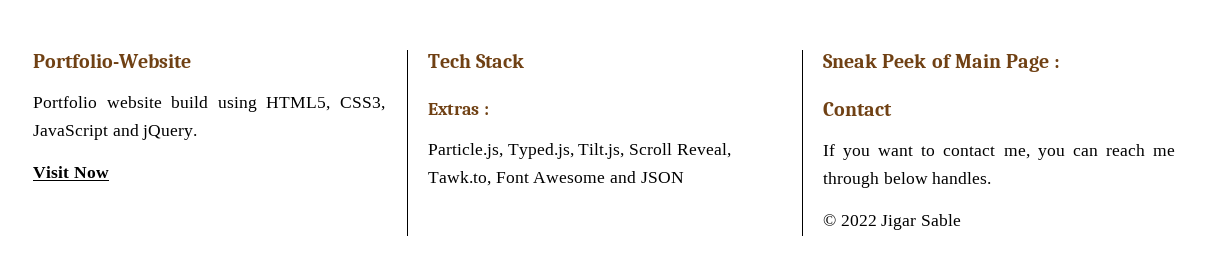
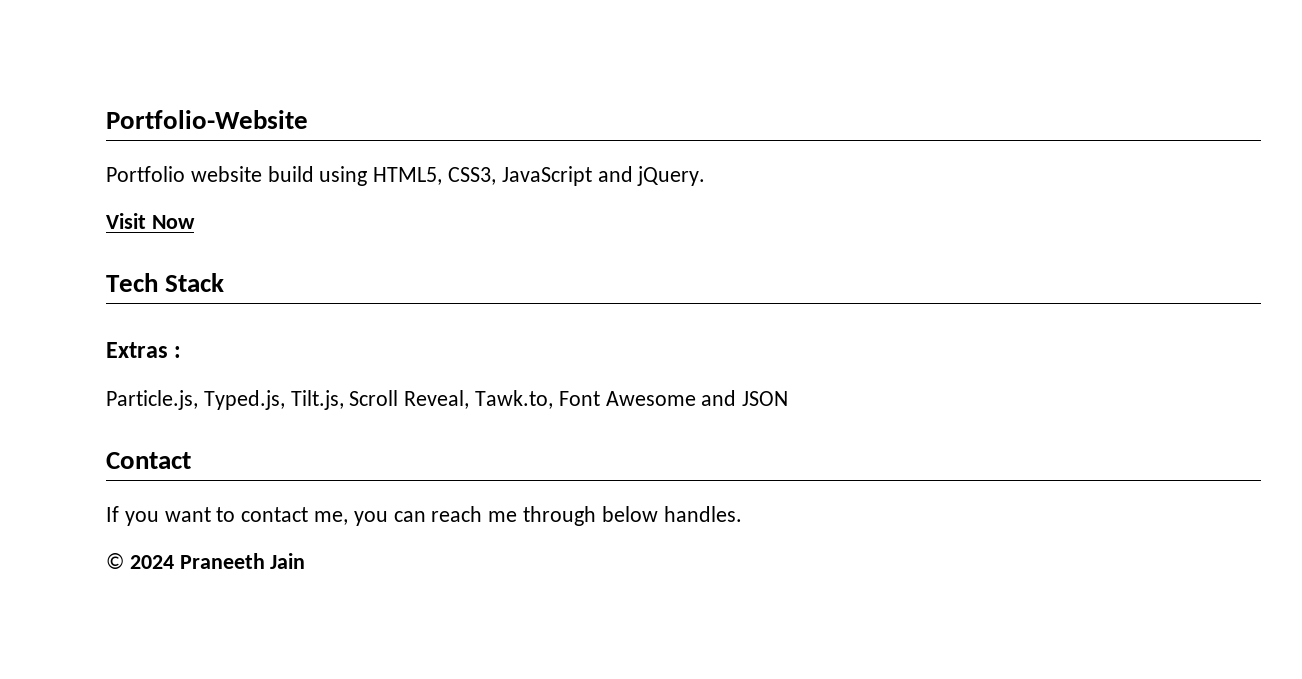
- Sneak Peek of Main Page :
- © 2022 Jigar Sable
+ © 2024 Praneeth Jain

